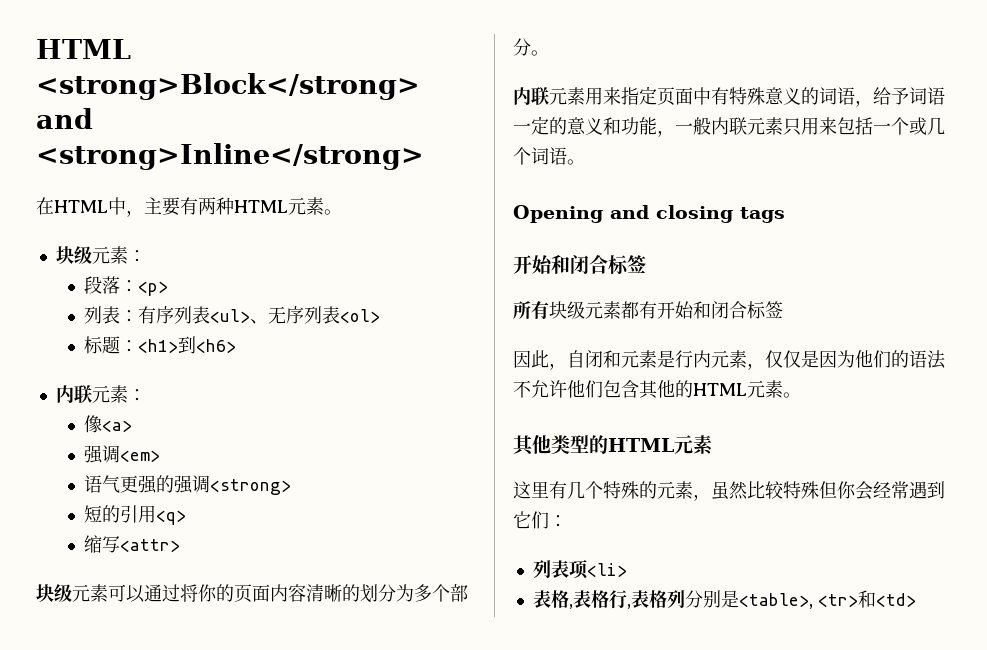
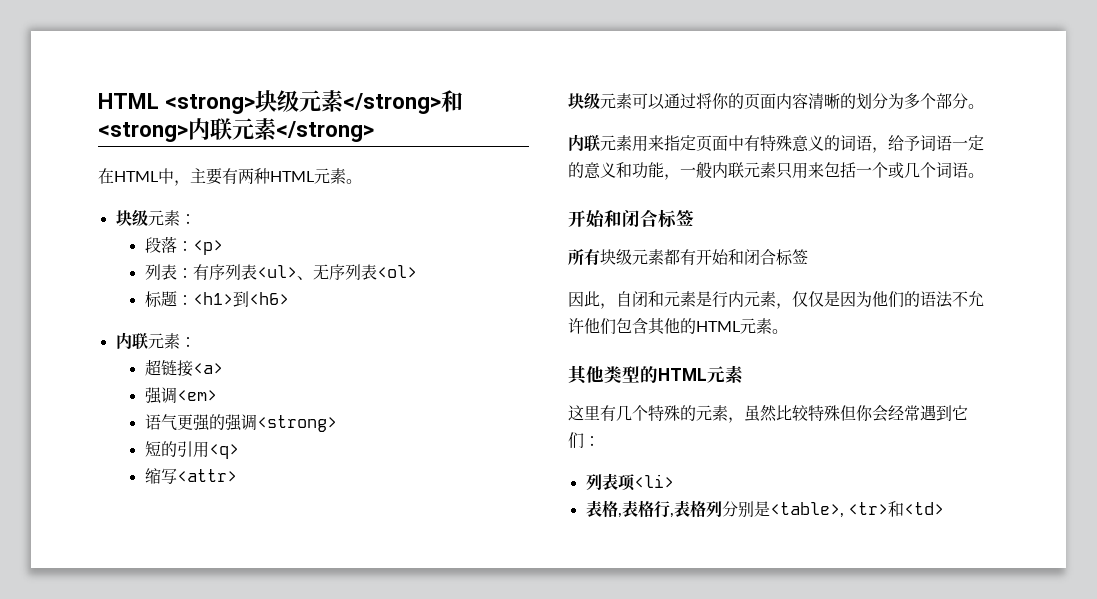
- HTML <strong>Block</strong> and <strong>Inline</strong>
+ HTML <strong>块级元素</strong>和<strong>内联元素</strong>
- 像<a>
+ 超链接<a>
- Opening and closing tags

